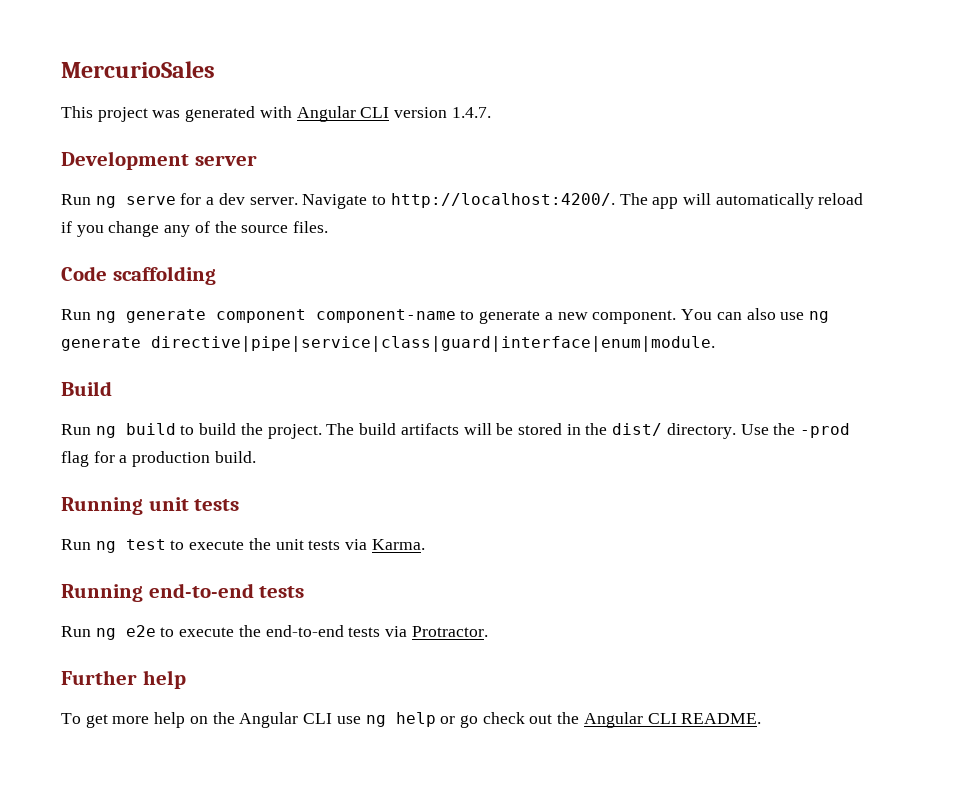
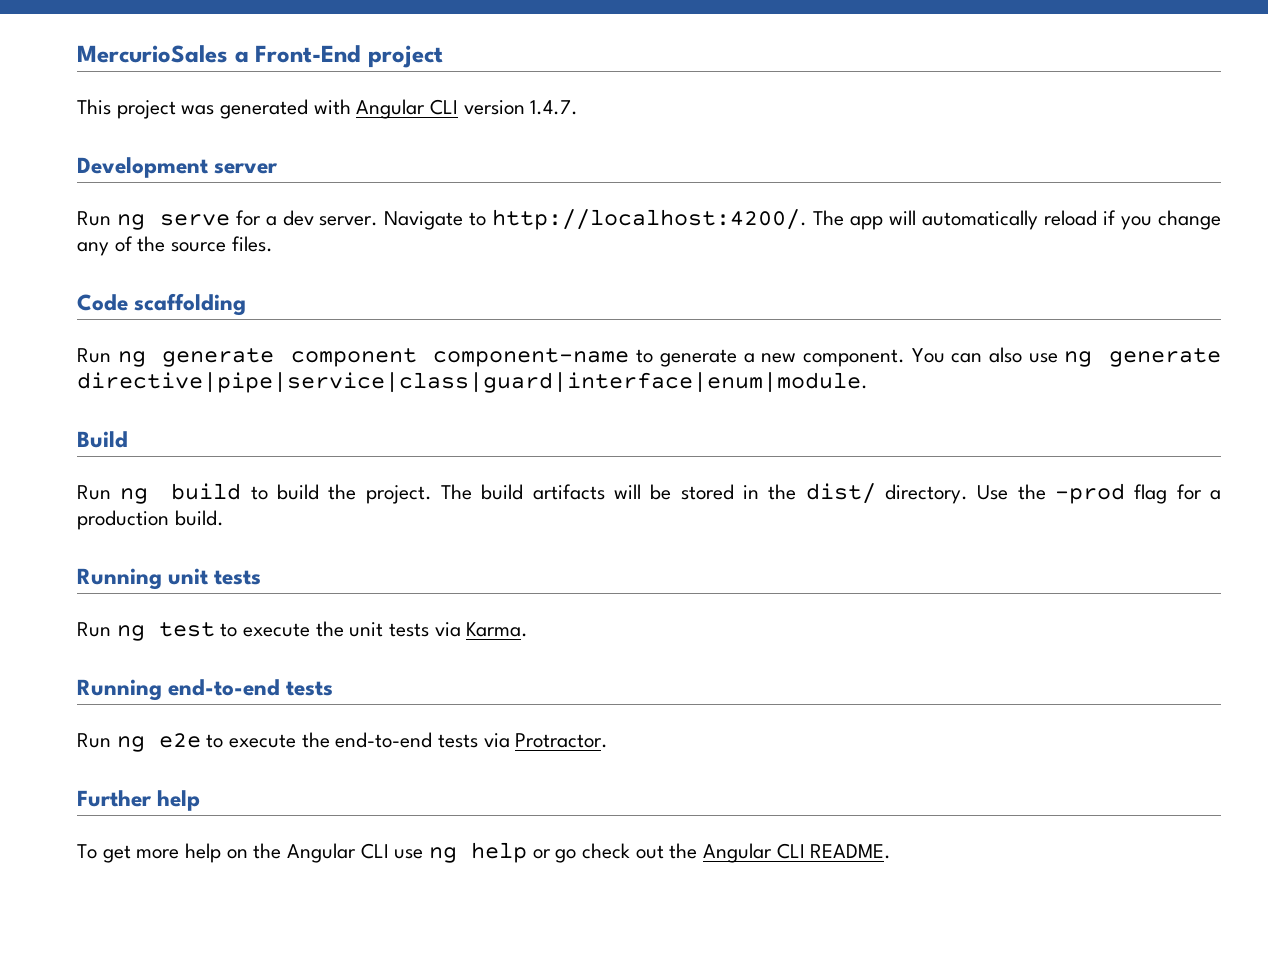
- MercurioSales
+ MercurioSales a Front-End project

